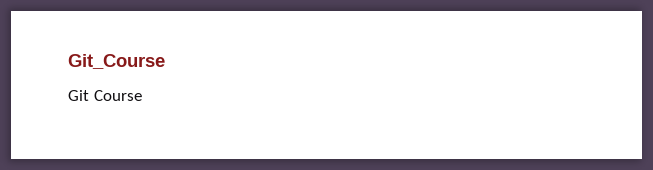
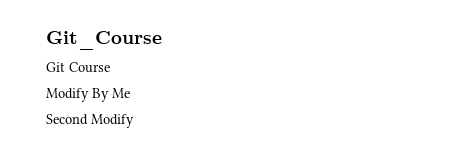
+ Modify By Me
+ Second Modify

